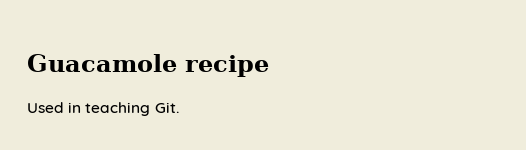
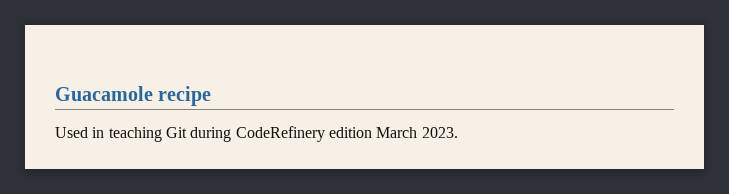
- Used in teaching Git.
+ Used in teaching Git during CodeRefinery edition March 2023.

